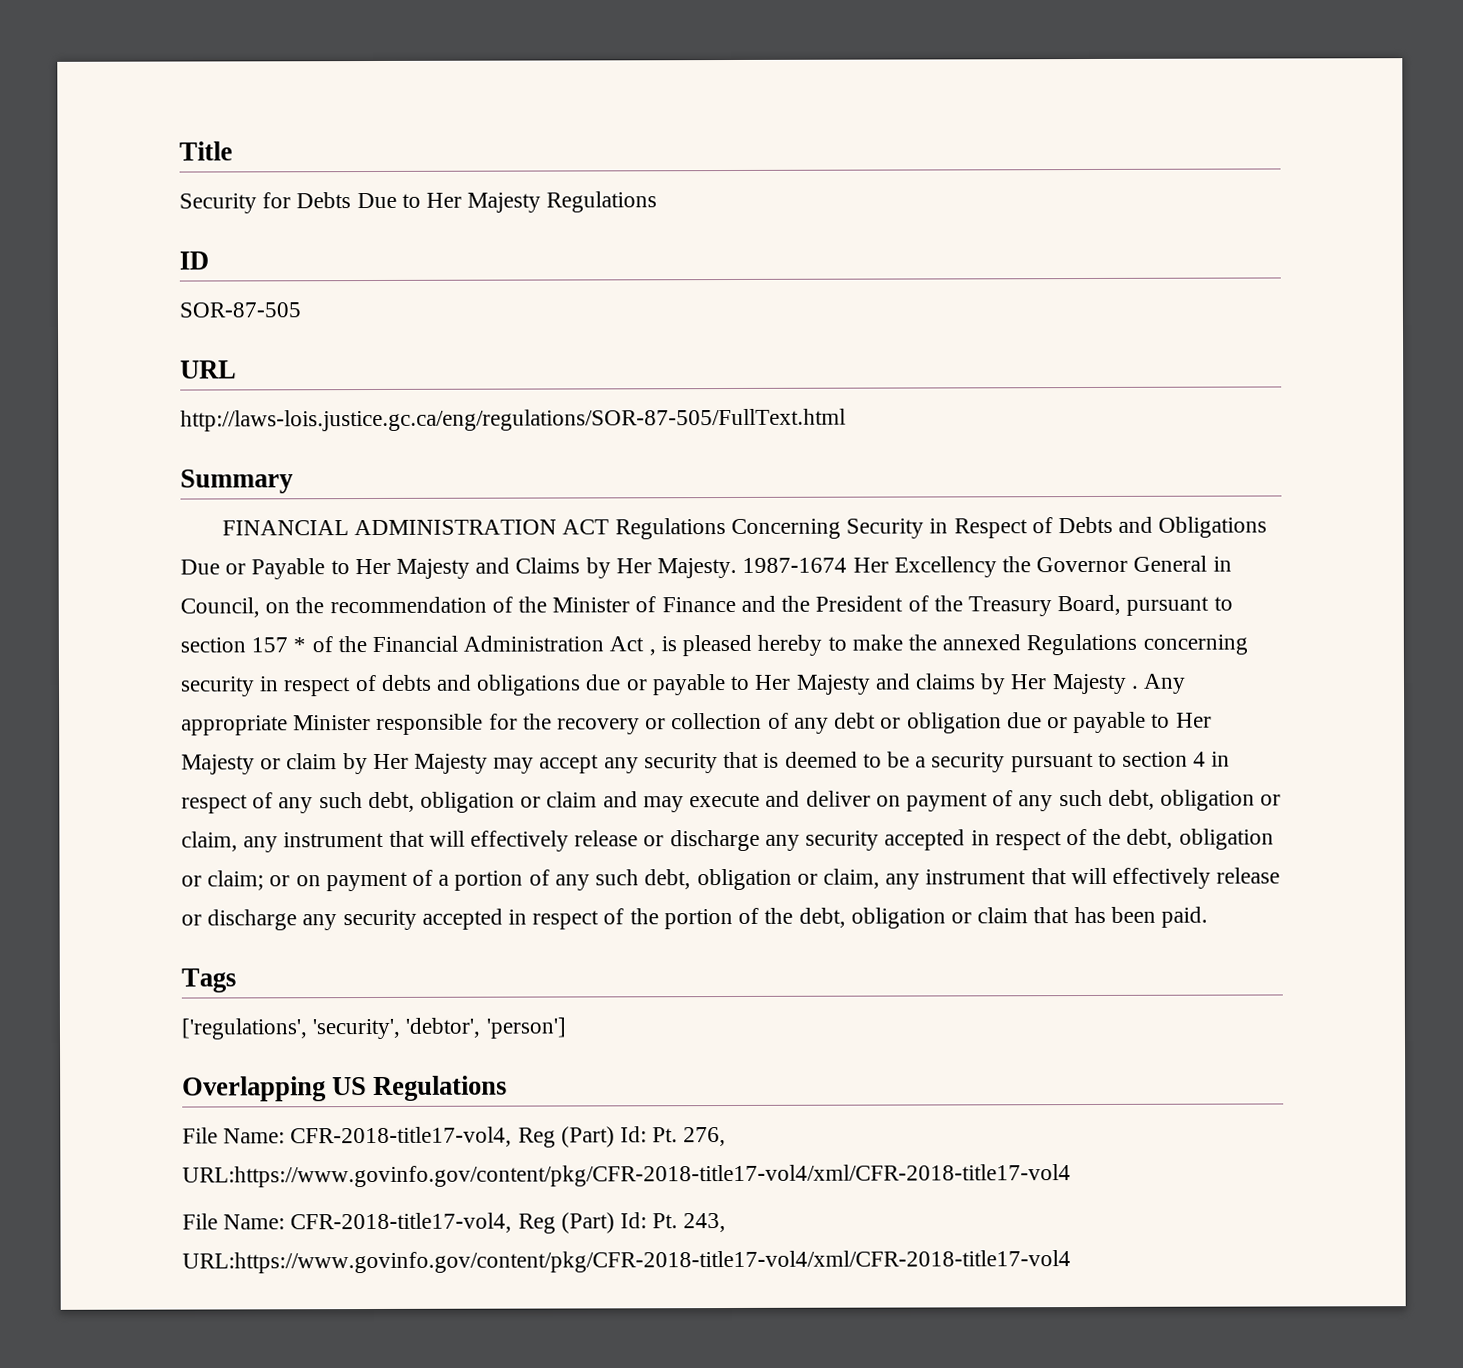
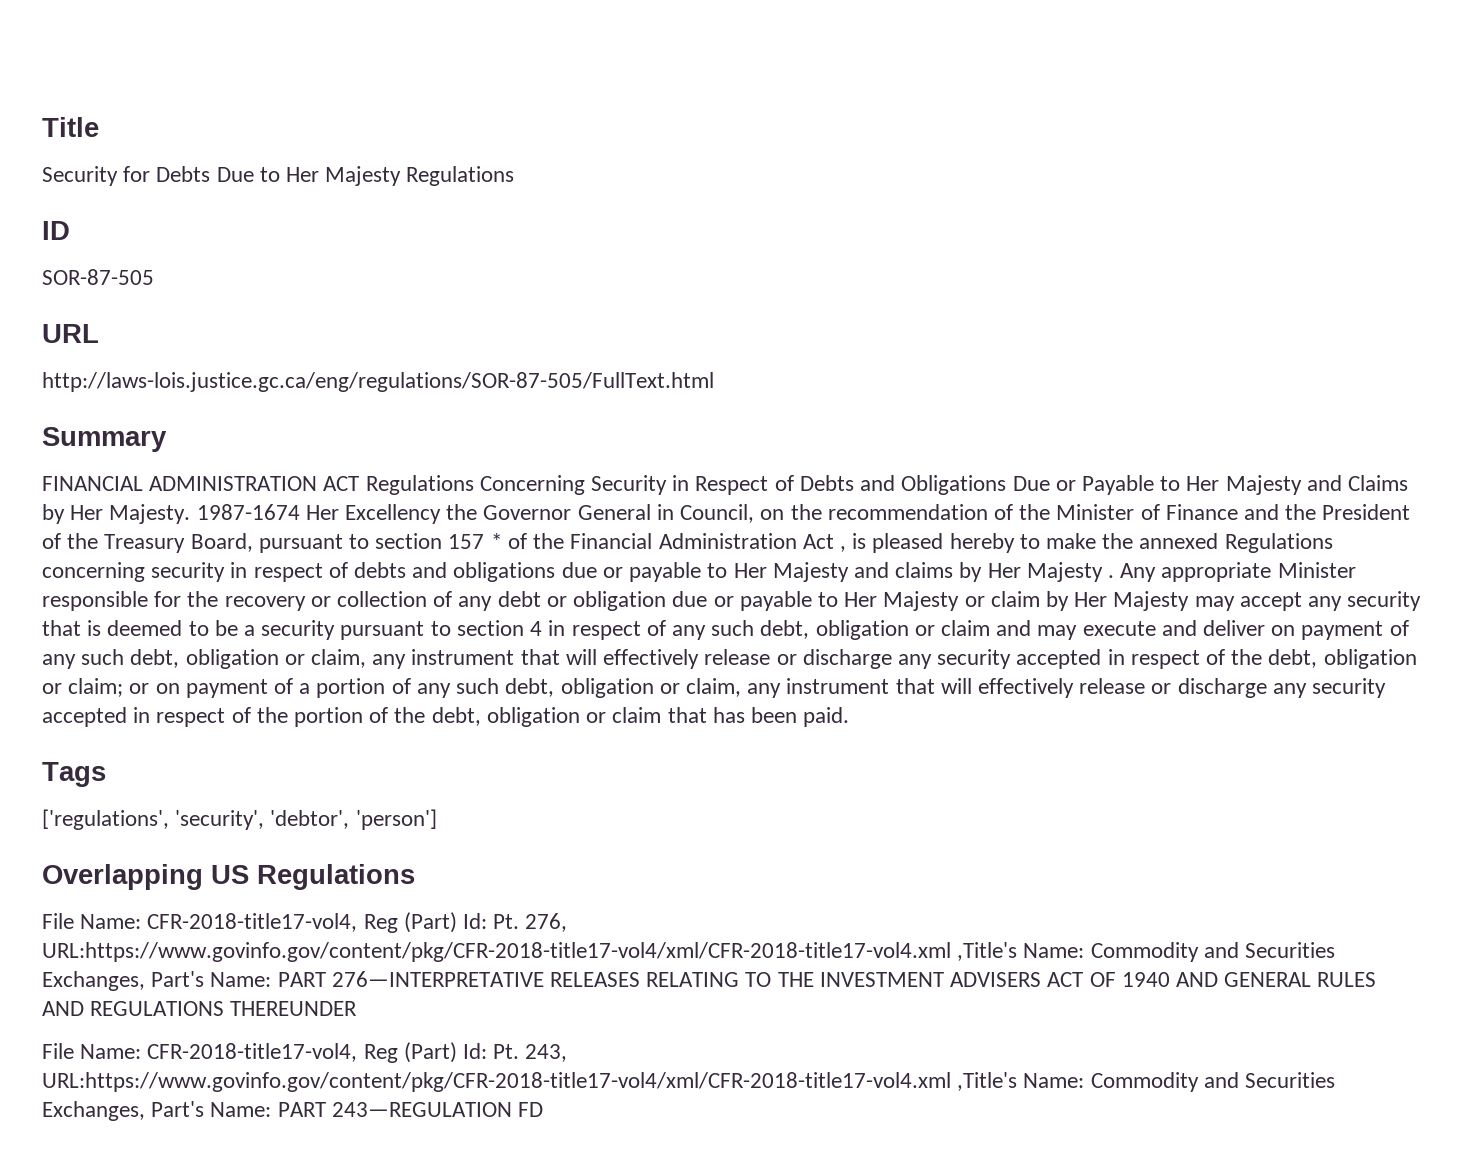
- File Name: CFR-2018-title17-vol4, Reg (Part) Id: Pt. 276, URL:https://www.govinfo.gov/content/pkg/CFR-2018-title17-vol4/xml/CFR-2018-title17-vol4
+ File Name: CFR-2018-title17-vol4, Reg (Part) Id: Pt. 276, URL:https://www.govinfo.gov/content/pkg/CFR-2018-title17-vol4/xml/CFR-2018-title17-vol4.xml ,Title's Name: Commodity and Securities Exchanges, Part's Name: PART 276—INTERPRETATIVE RELEASES RELATING TO THE INVESTMENT ADVISERS ACT OF 1940 AND GENERAL RULES AND REGULATIONS THEREUNDER
- File Name: CFR-2018-title17-vol4, Reg (Part) Id: Pt. 243, URL:https://www.govinfo.gov/content/pkg/CFR-2018-title17-vol4/xml/CFR-2018-title17-vol4
+ File Name: CFR-2018-title17-vol4, Reg (Part) Id: Pt. 243, URL:https://www.govinfo.gov/content/pkg/CFR-2018-title17-vol4/xml/CFR-2018-title17-vol4.xml ,Title's Name: Commodity and Securities Exchanges, Part's Name: PART 243—REGULATION FD

